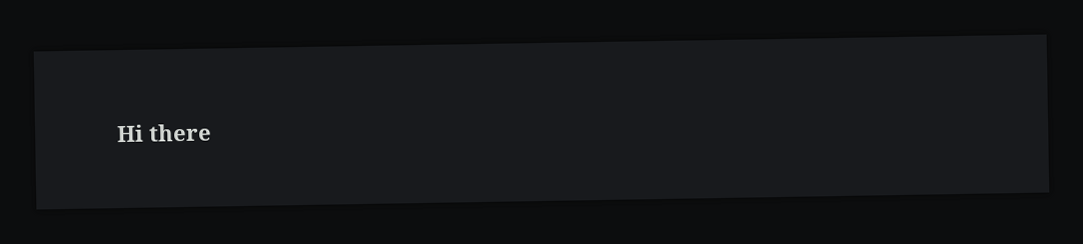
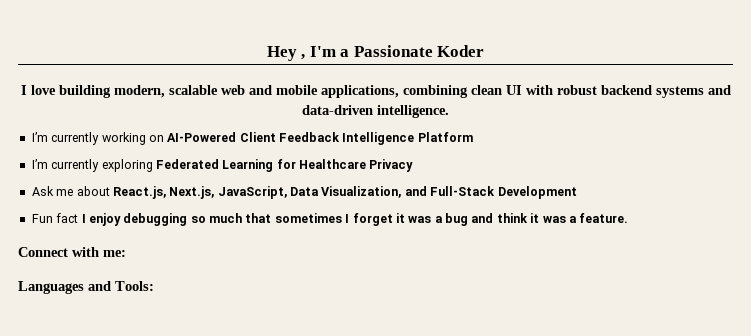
- Hi there
+ Hey , I'm a Passionate Koder
+ I love building modern, scalable web and mobile applications, combining clean UI with robust backend systems and data‑driven intelligence.
+ I’m currently working on AI-Powered Client Feedback Intelligence Platform
+ I’m currently exploring Federated Learning for Healthcare Privacy
+ Ask me about React.js, Next.js, JavaScript, Data Visualization, and Full‑Stack Development
+ Fun fact I enjoy debugging so much that sometimes I forget it was a bug and think it was a feature.
+ Connect with me:
+ Languages and Tools:

